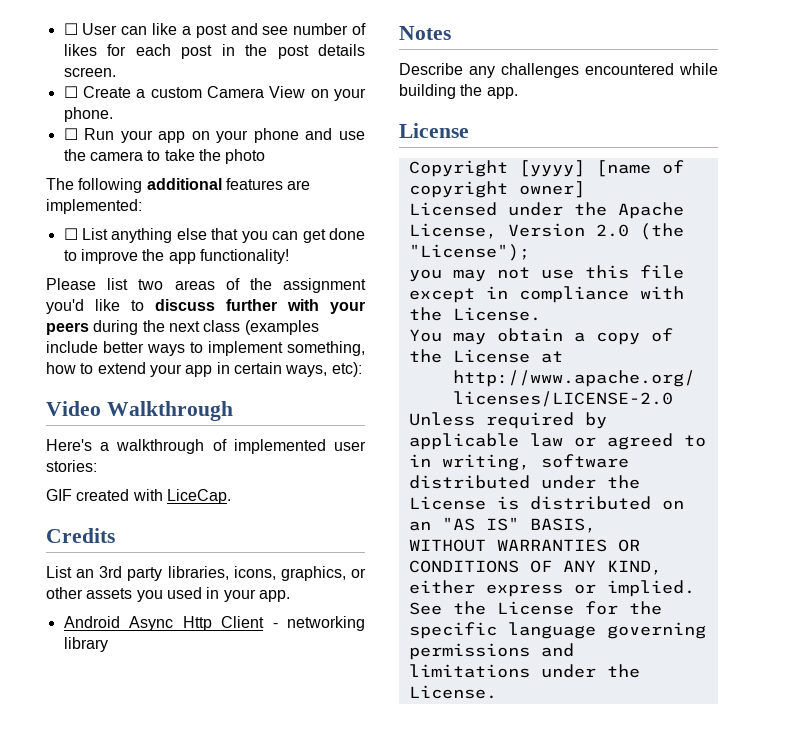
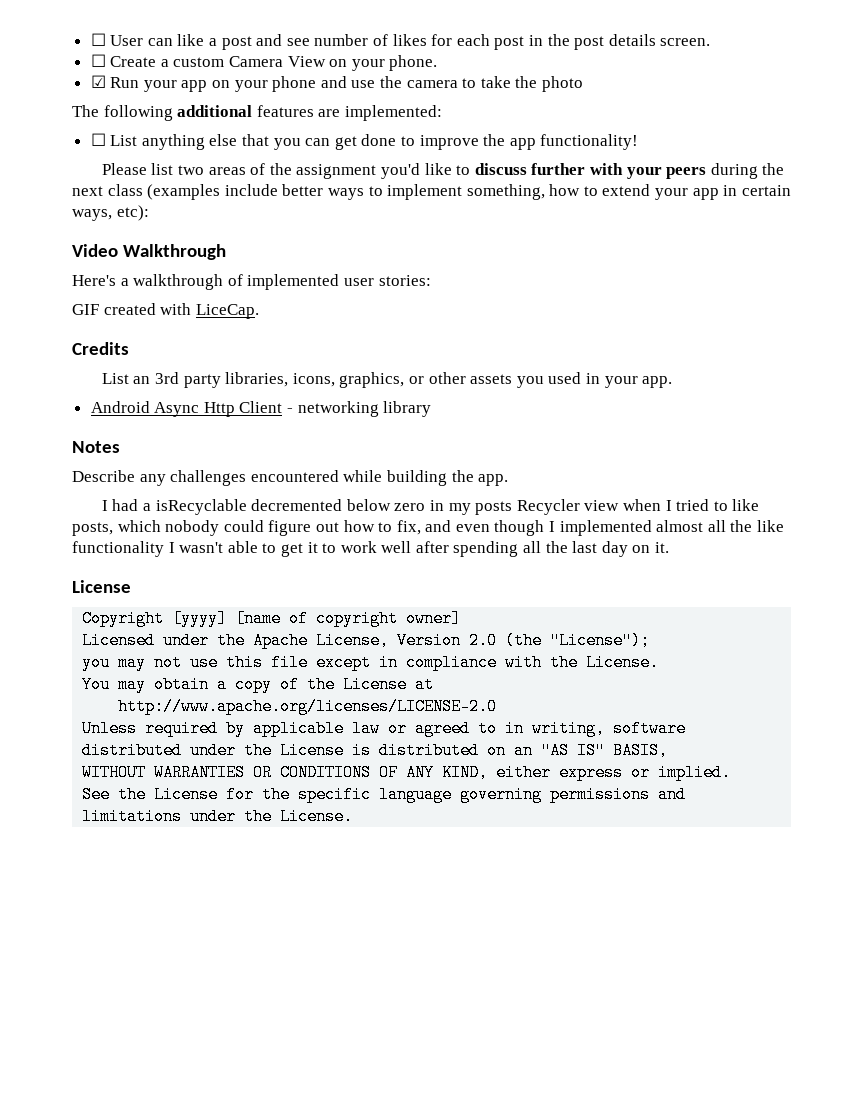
- ☐ Run your app on your phone and use the camera to take the photo
+ ☑ Run your app on your phone and use the camera to take the photo
+ I had a isRecyclable decremented below zero in my posts Recycler view when I tried to like posts, which nobody could figure out how to fix, and even though I implemented almost all the like functionality I wasn't able to get it to work well after spending all the last day on it.

